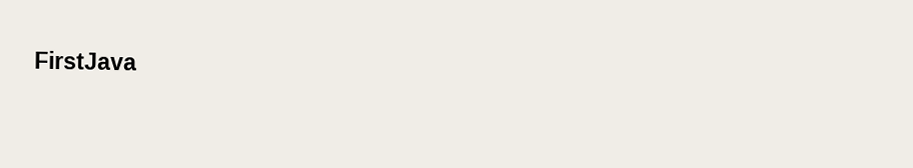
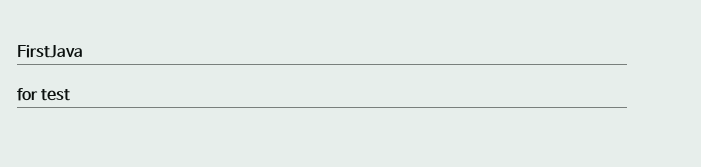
+ for test

